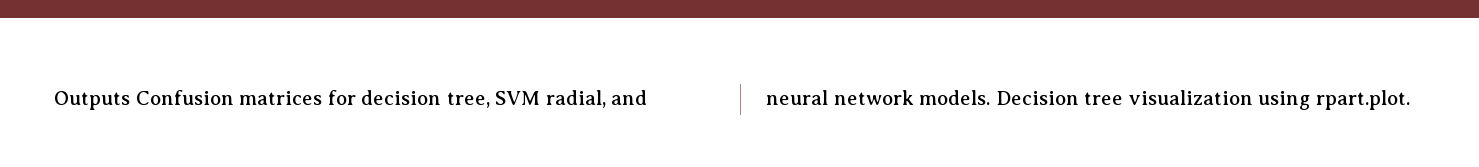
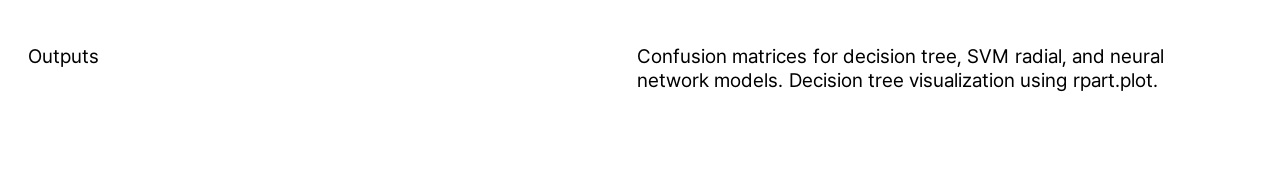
- Outputs Confusion matrices for decision tree, SVM radial, and neural network models.
+ Outputs
+ Confusion matrices for decision tree, SVM radial, and neural network models.

